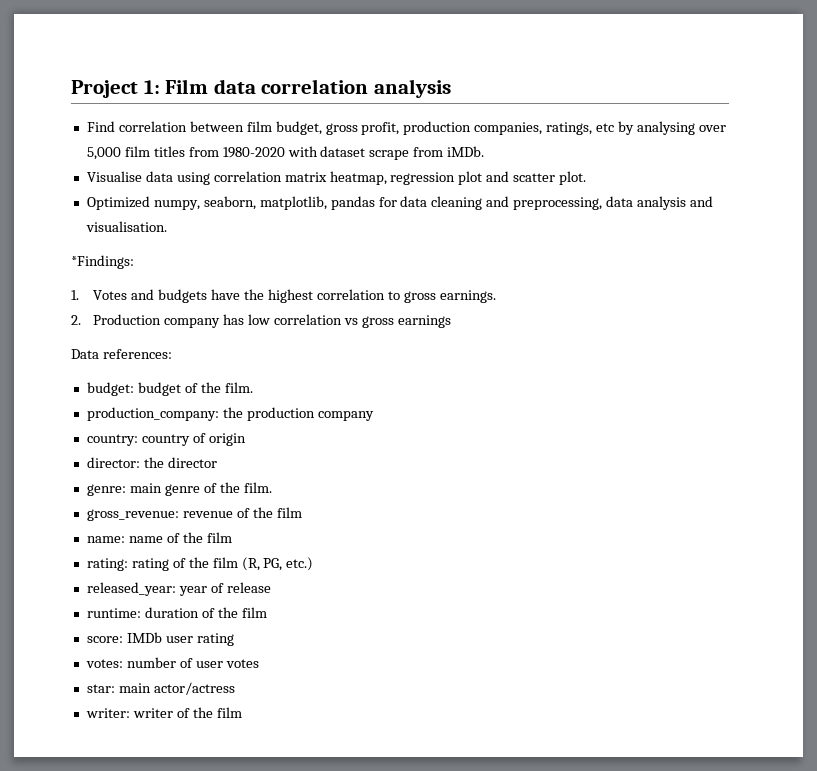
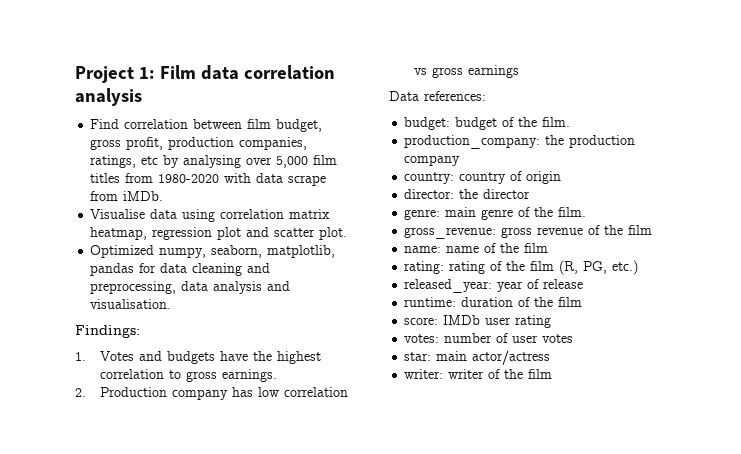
- Find correlation between film budget, gross profit, production companies, ratings, etc by analysing over 5,000 film titles from 1980-2020 with dataset scrape from iMDb.
+ Find correlation between film budget, gross profit, production companies, ratings, etc by analysing over 5,000 film titles from 1980-2020 with data scrape from iMDb.
- *Findings:
+ Findings:
- gross_revenue: revenue of the film
+ gross_revenue: gross revenue of the film

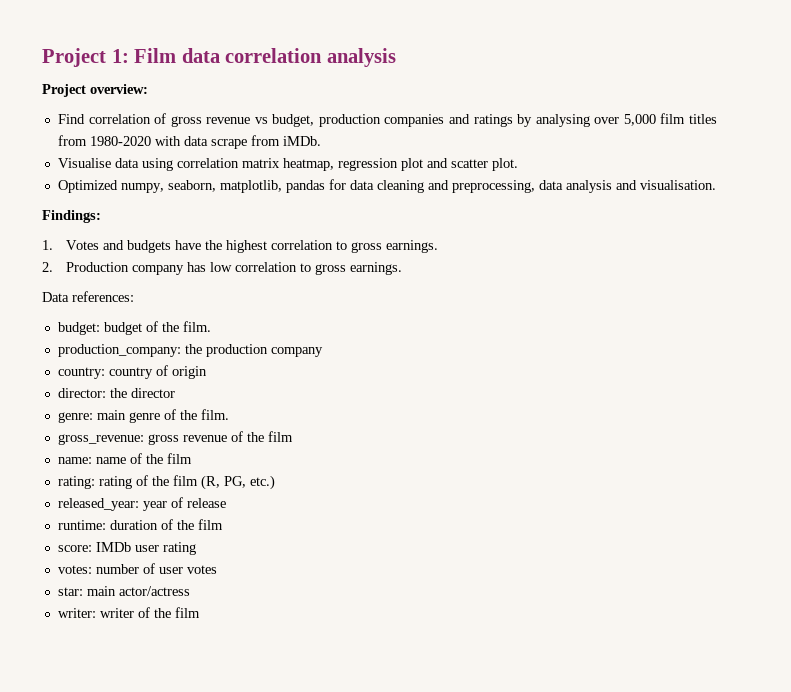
+ Project overview:
- Find correlation between film budget, gross profit, production companies, ratings, etc by analysing over 5,000 film titles from 1980-2020 with data scrape from iMDb.
+ Find correlation of gross revenue vs budget, production companies and ratings by analysing over 5,000 film titles from 1980-2020 with data scrape from iMDb.
- 2. Production company has low correlation vs gross earnings
+ 2. Production company has low correlation to gross earnings.

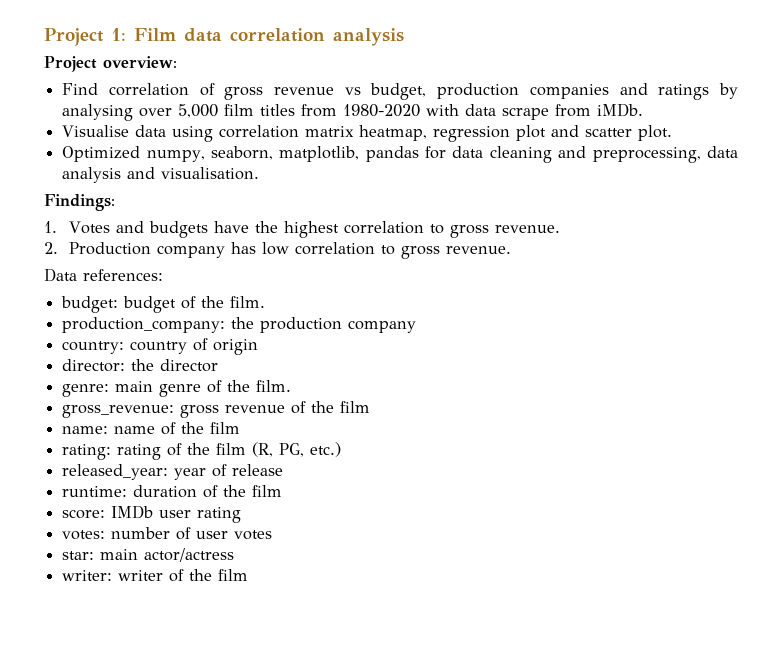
- 1. Votes and budgets have the highest correlation to gross earnings.
+ 1. Votes and budgets have the highest correlation to gross revenue.
- 2. Production company has low correlation to gross earnings.
+ 2. Production company has low correlation to gross revenue.

